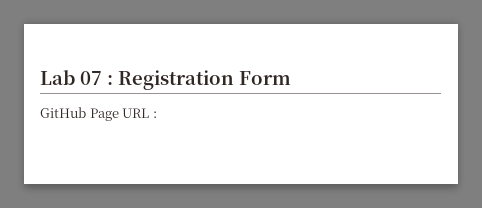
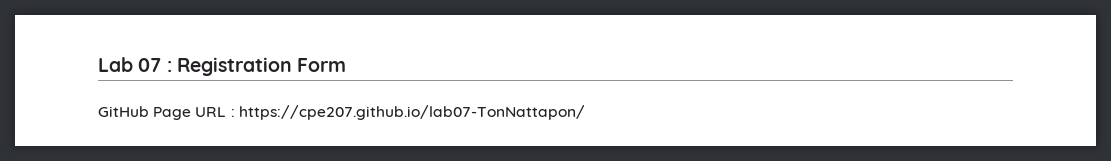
- GitHub Page URL :
+ GitHub Page URL : https://cpe207.github.io/lab07-TonNattapon/

